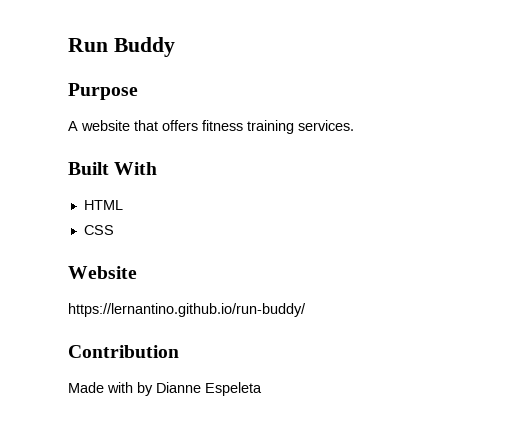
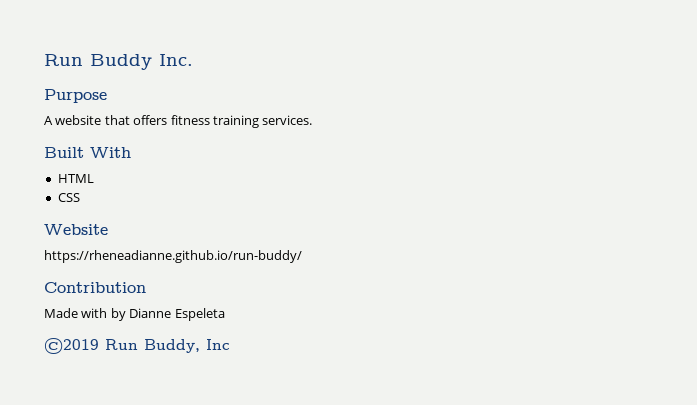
- Run Buddy
+ Run Buddy Inc.
- https://lernantino.github.io/run-buddy/
+ https://rheneadianne.github.io/run-buddy/
+ ©2019 Run Buddy, Inc

